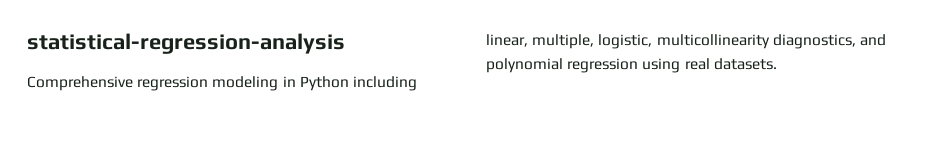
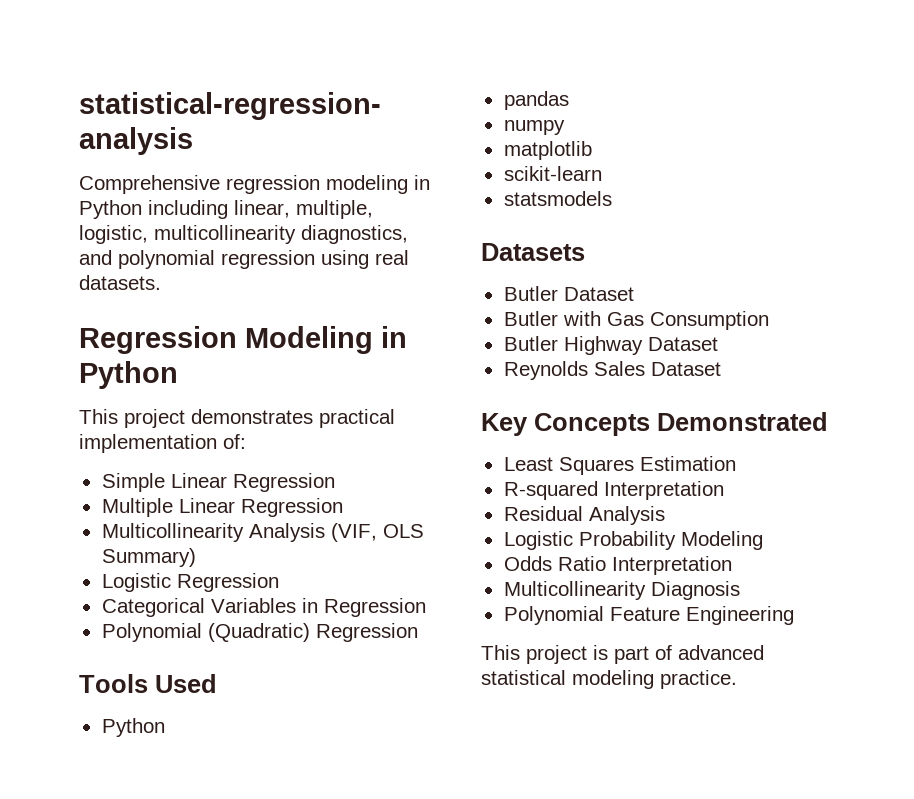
+ Regression Modeling in Python
+ This project demonstrates practical implementation of:
+ Simple Linear Regression
+ Multiple Linear Regression
+ Multicollinearity Analysis (VIF, OLS Summary)
+ Logistic Regression
+ Categorical Variables in Regression
+ Polynomial (Quadratic) Regression
+ Tools Used
+ Python
+ pandas
+ numpy
+ matplotlib
+ scikit-learn
+ statsmodels
+ Datasets
+ Butler Dataset
+ Butler with Gas Consumption
+ Butler Highway Dataset
+ Reynolds Sales Dataset
+ Key Concepts Demonstrated
+ Least Squares Estimation
+ R-squared Interpretation
+ Residual Analysis
+ Logistic Probability Modeling
+ Odds Ratio Interpretation
+ Multicollinearity Diagnosis
+ Polynomial Feature Engineering
+ This project is part of advanced statistical modeling practice.

